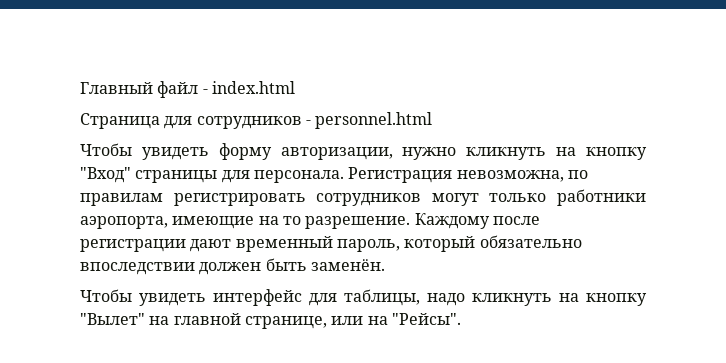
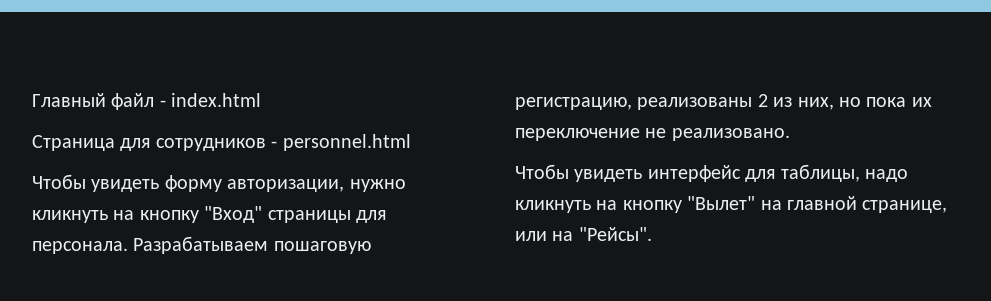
- Регистрация невозможна, по правилам регистрировать сотрудников могут только работники аэропорта, имеющие на то разрешение. Каждому после регистрации дают временный пароль, который обязательно впоследствии должен быть заменён.
+ Разрабатываем пошаговую регистрацию, реализованы 2 из них, но пока их переключение не реализовано.

